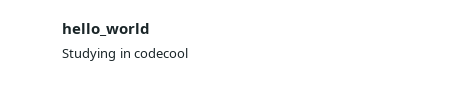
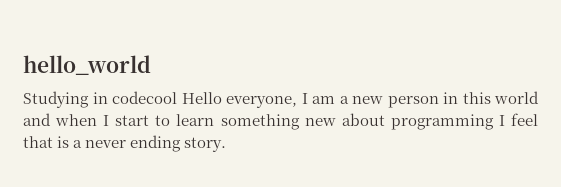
- Studying in codecool
+ Studying in codecool Hello everyone, I am a new person in this world and when I start to learn something new about programming I feel that is a never ending story.

